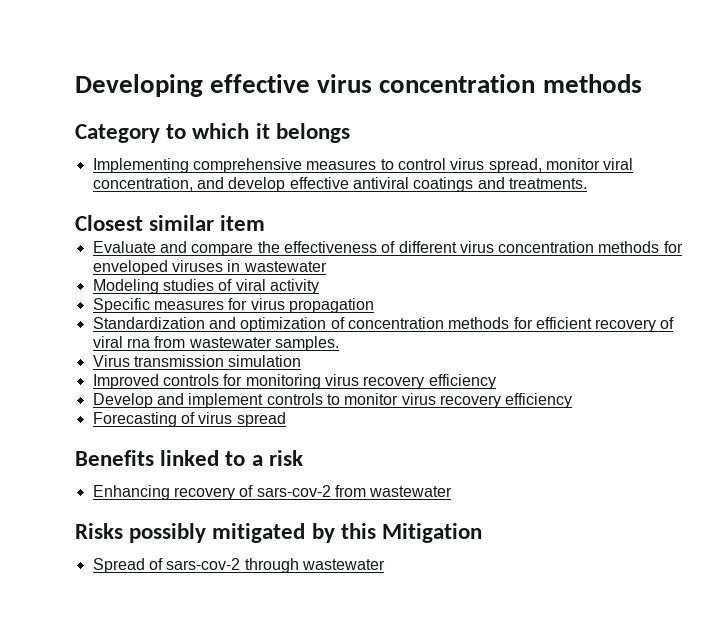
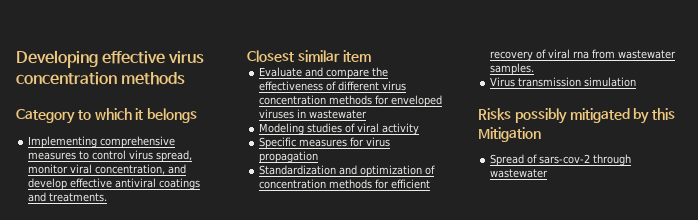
- Improved controls for monitoring virus recovery efficiency
- Develop and implement controls to monitor virus recovery efficiency
- Forecasting of virus spread
- Benefits linked to a risk
- Enhancing recovery of sars-cov-2 from wastewater

